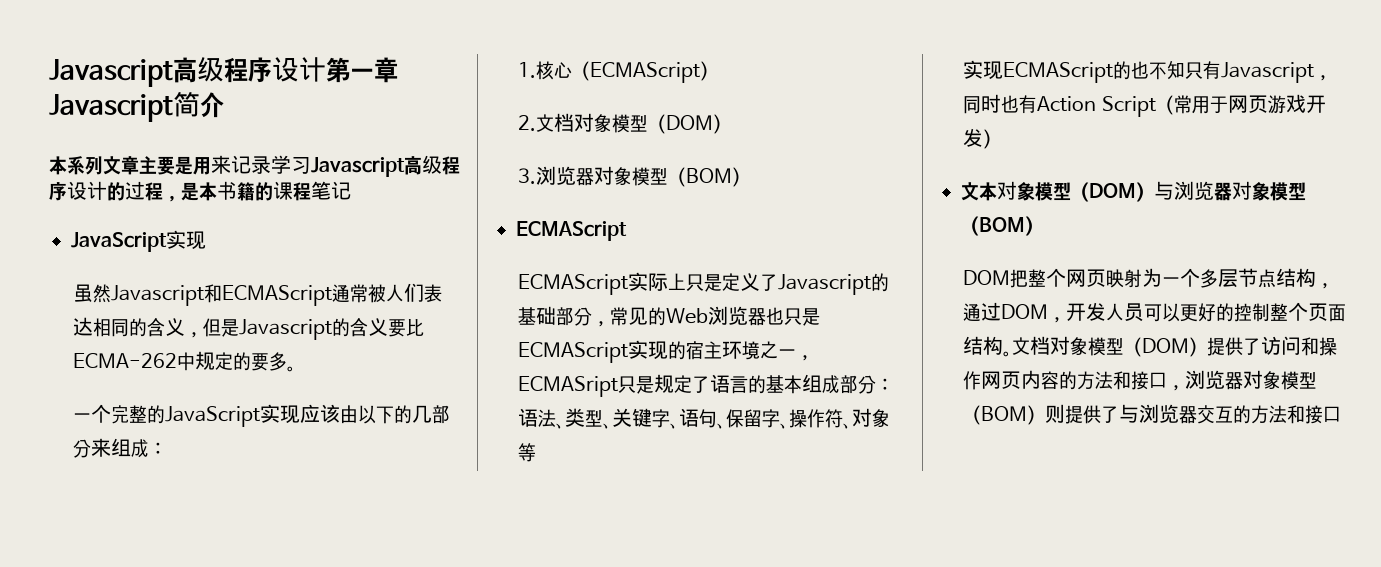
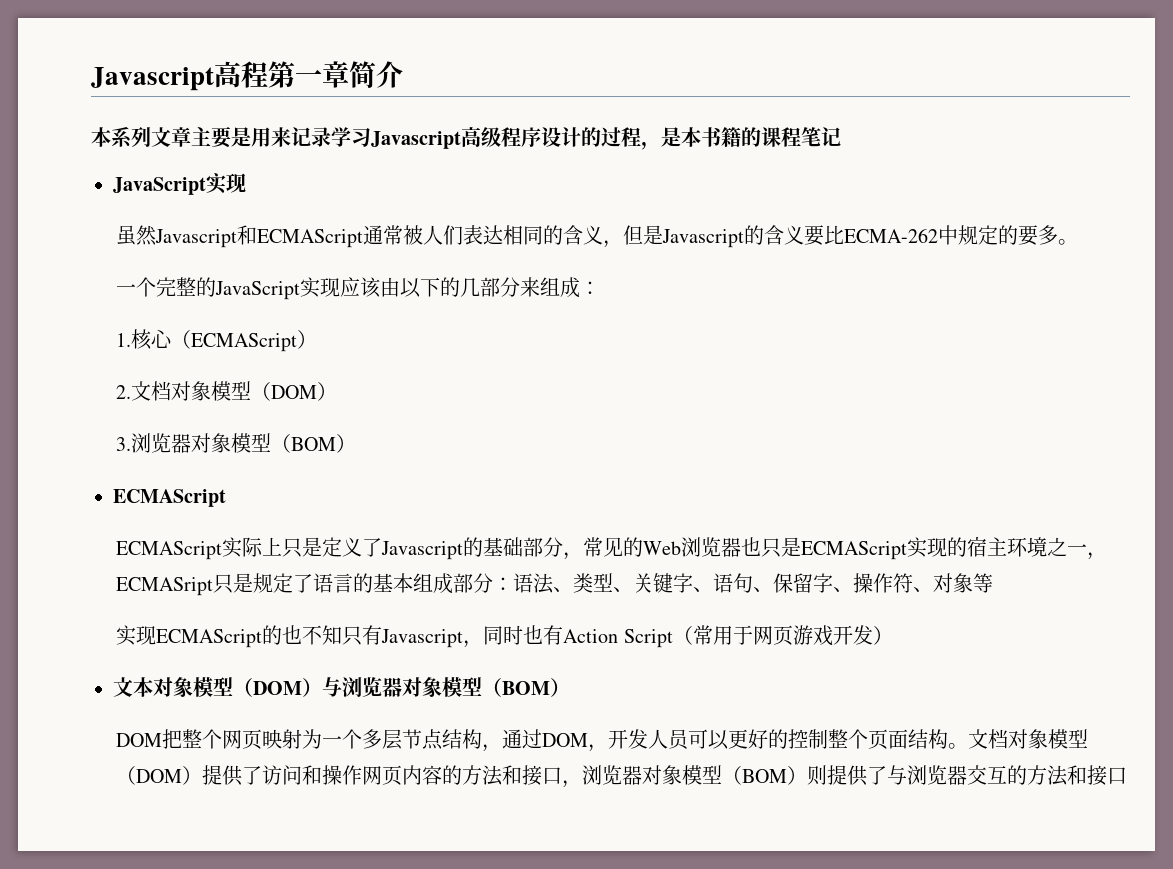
- Javascript高级程序设计第一章Javascript简介
+ Javascript高程第一章简介

